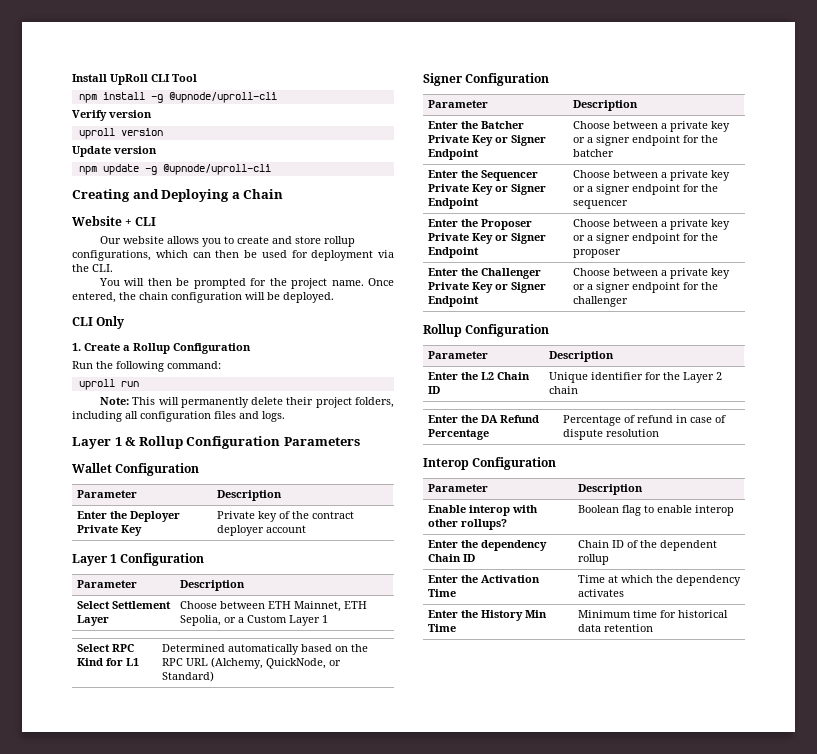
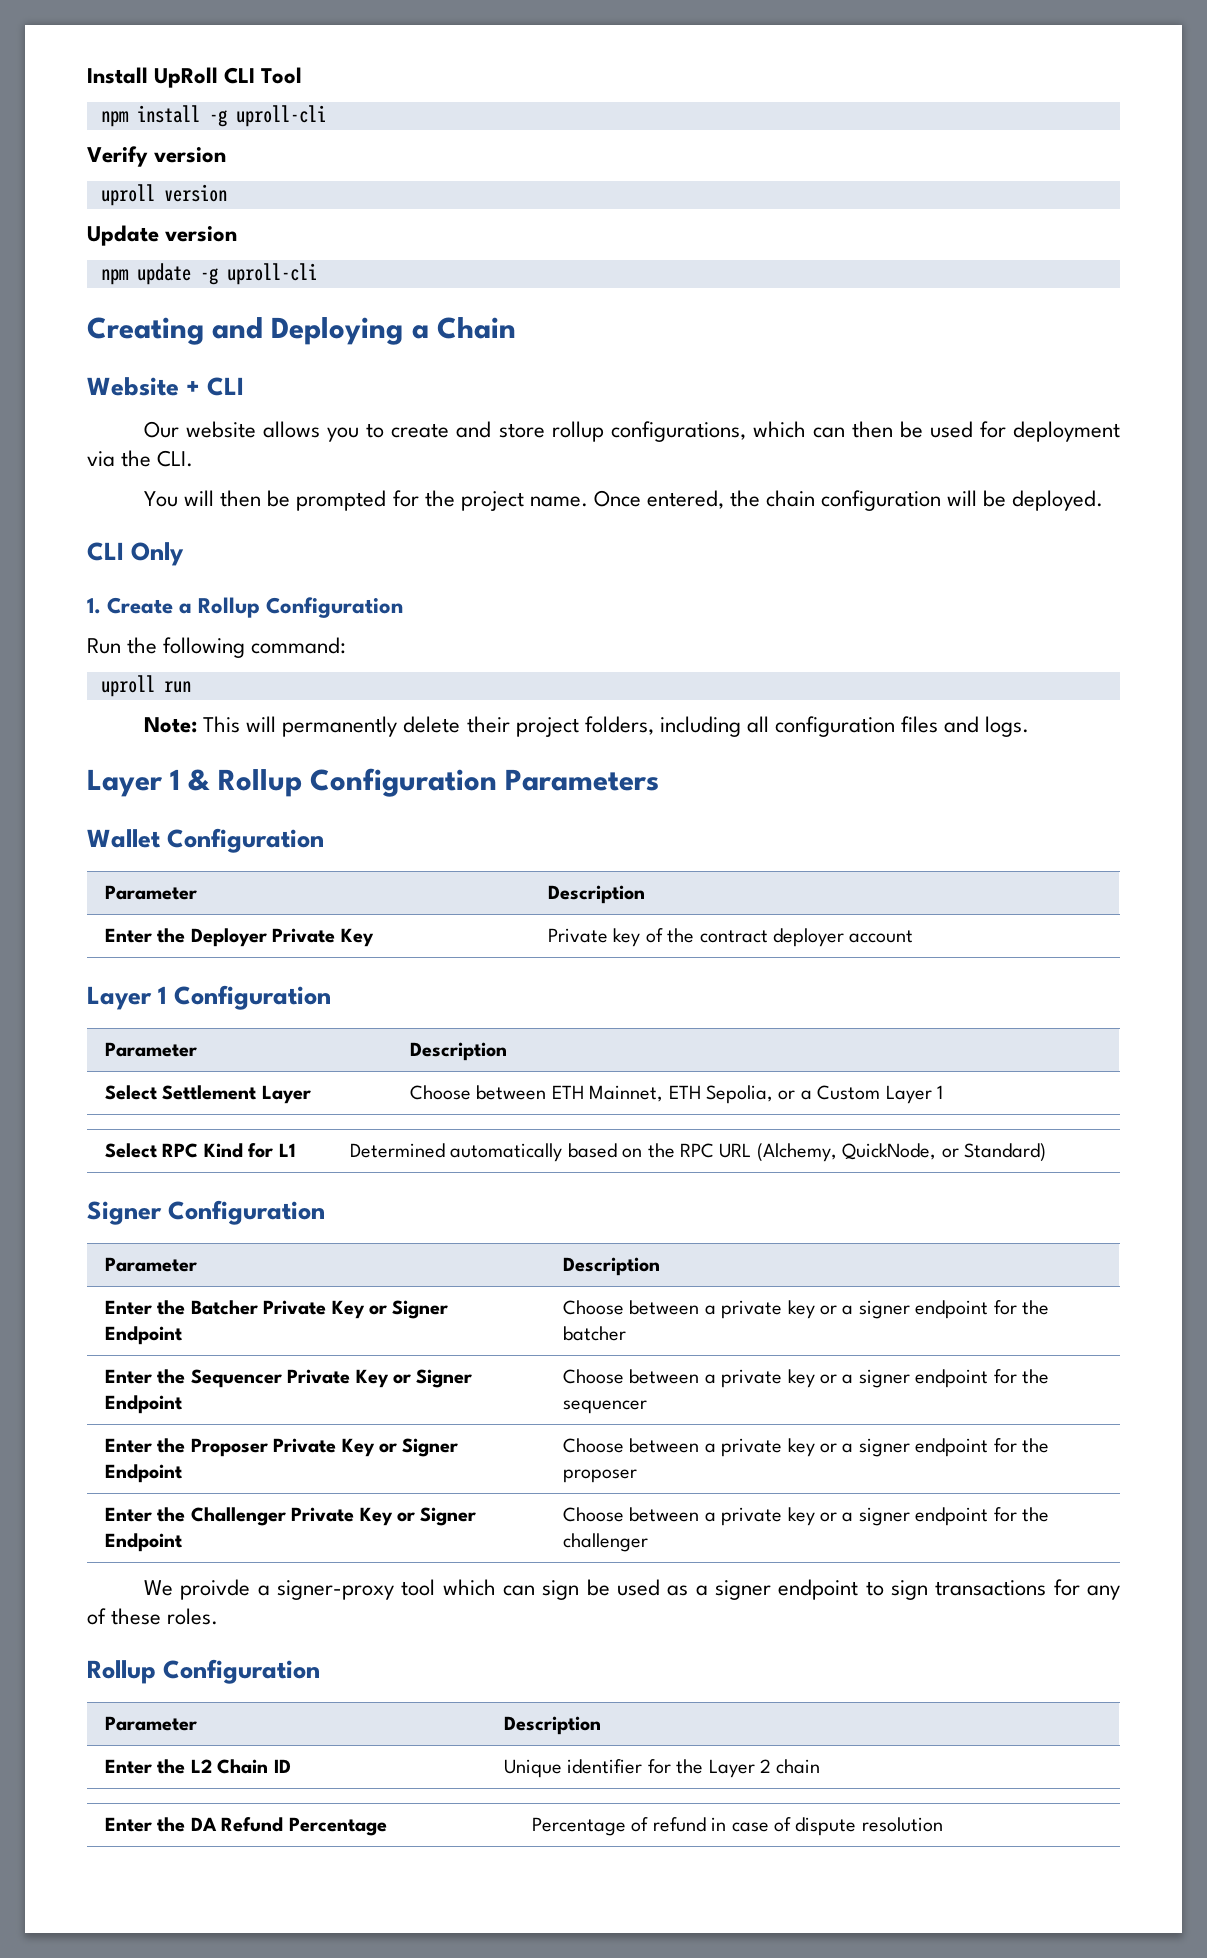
- npm install -g @upnode/uproll-cli
+ npm install -g uproll-cli
- npm update -g @upnode/uproll-cli
+ npm update -g uproll-cli
+ We proivde a signer-proxy tool which can sign be used as a signer endpoint to sign transactions for any of these roles.
- Interop Configuration
- Parameter | Description
- Enable interop with other rollups? | Boolean flag to enable interop
- Enter the dependency Chain ID | Chain ID of the dependent rollup
- Enter the Activation Time | Time at which the dependency activates
- Enter the History Min Time | Minimum time for historical data retention

